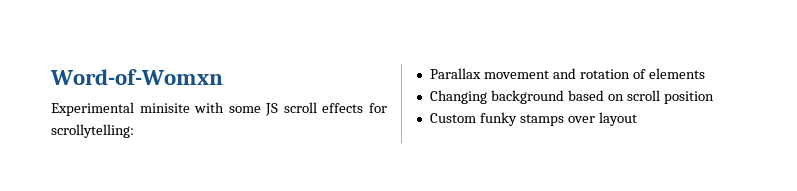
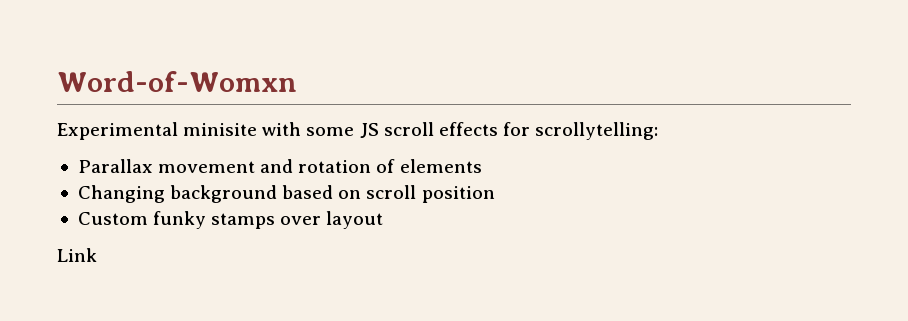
+ Link

